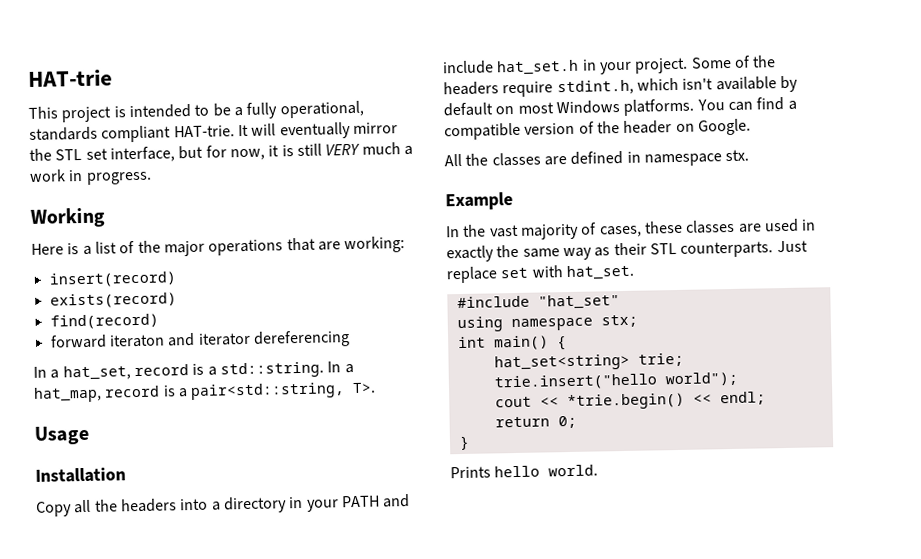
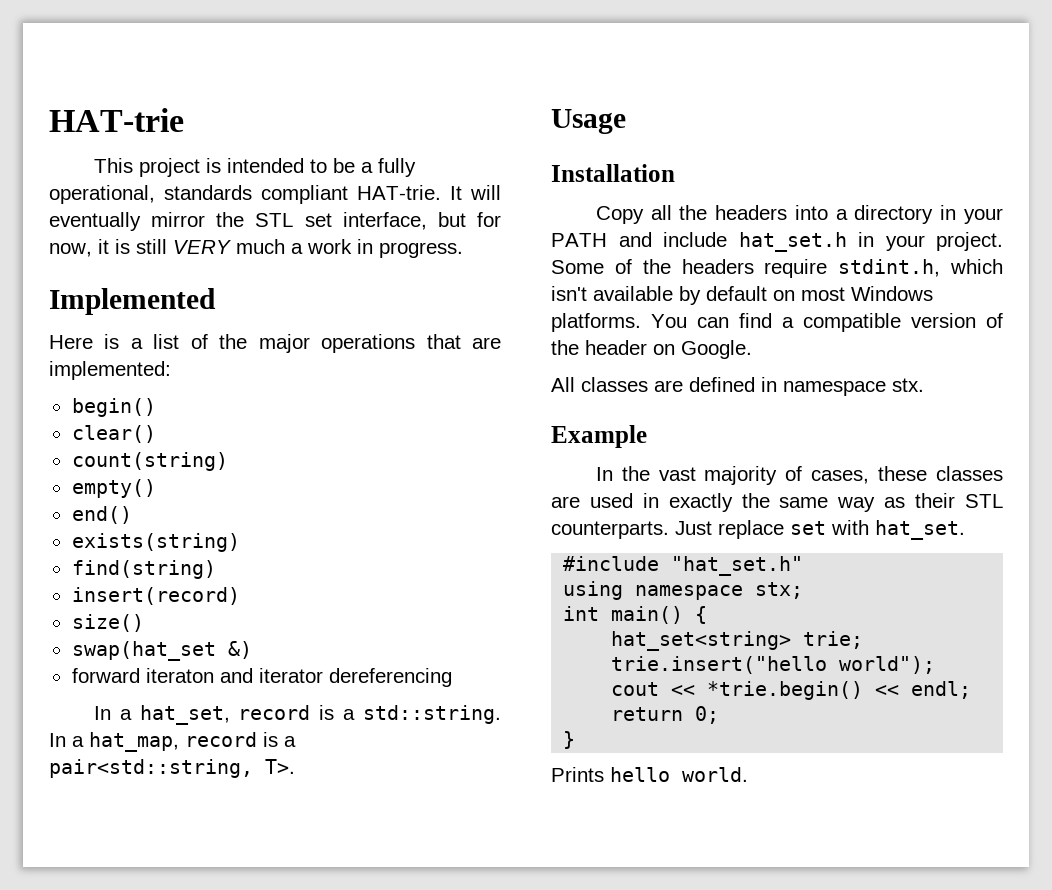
- Working
+ Implemented
- Here is a list of the major operations that are working:
+ Here is a list of the major operations that are implemented:
+ begin()
+ clear()
+ count(string)
+ empty()
+ end()
+ exists(string)
+ find(string)
  insert(record)
- exists(record)
- find(record)
+ size()
+ swap(hat_set &)
- All the classes are defined in namespace stx.
+ All classes are defined in namespace stx.
- #include "hat_set"
+ #include "hat_set.h"

